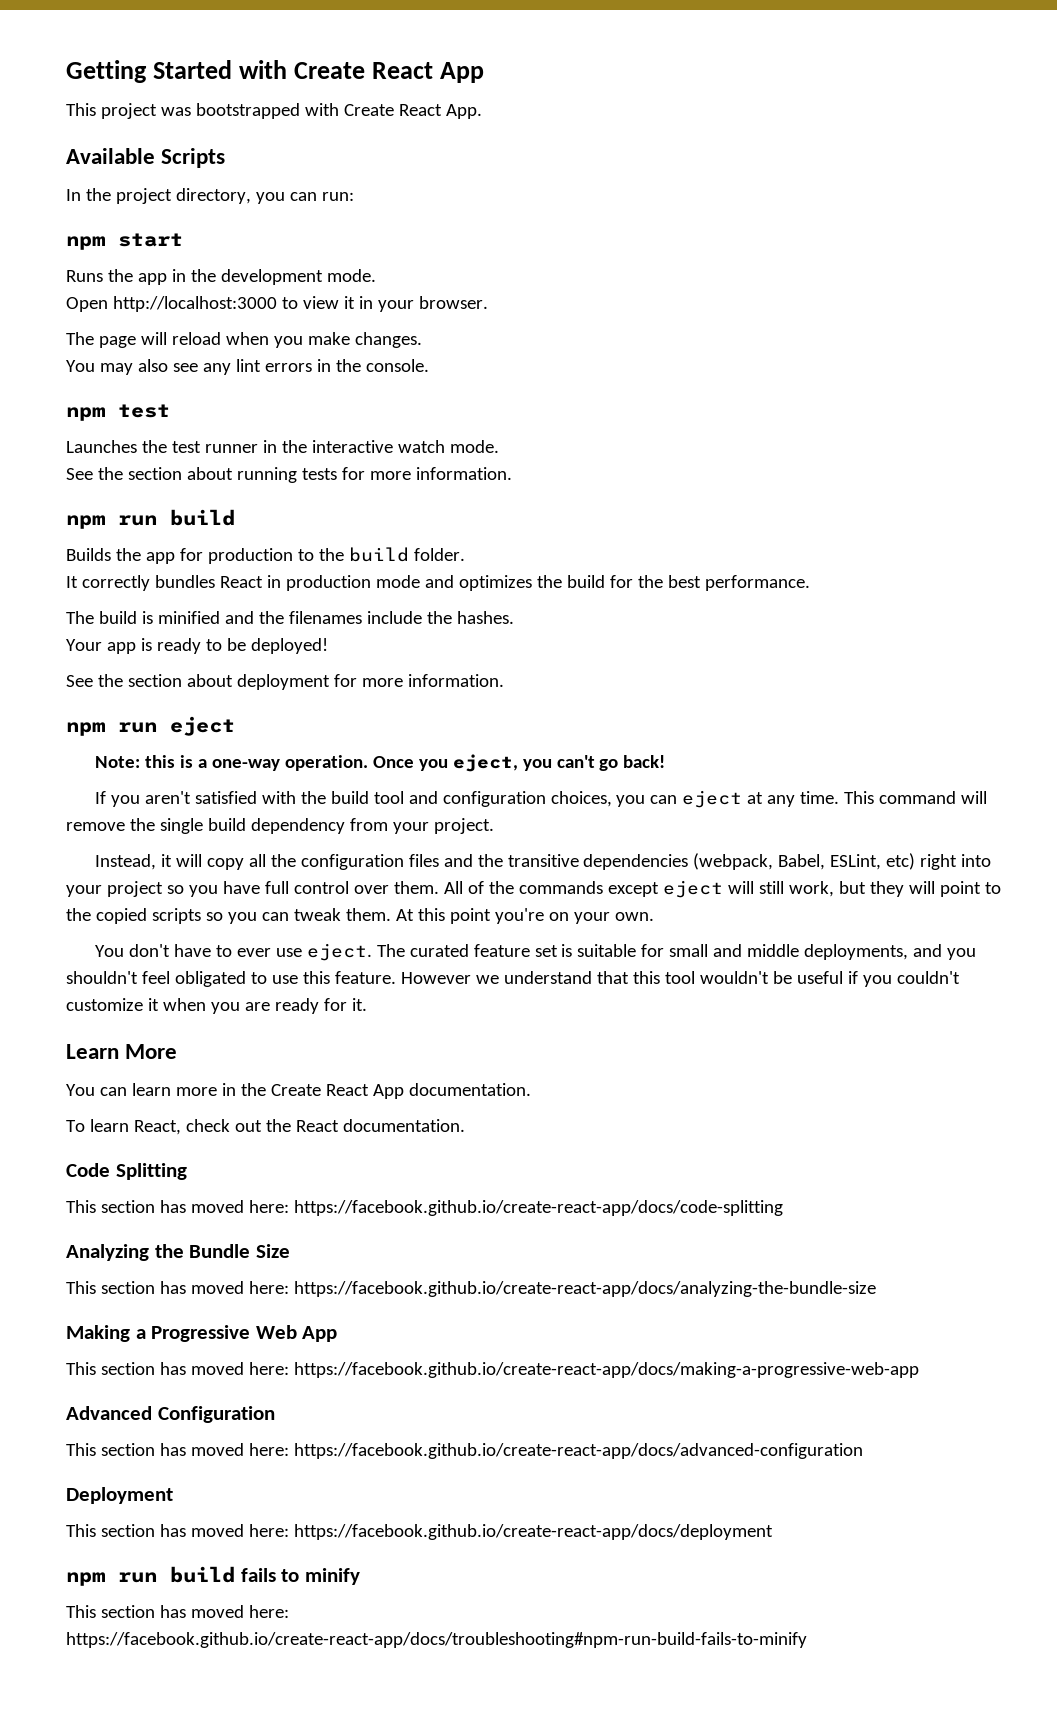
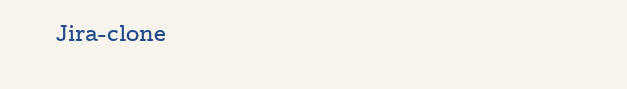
- Getting Started with Create React App
- This project was bootstrapped with Create React App.
- Available Scripts
- In the project directory, you can run:
- npm start
- Runs the app in the development mode.
- Open http://localhost:3000 to view it in your browser.
- The page will reload when you make changes.
- You may also see any lint errors in the console.
- npm test
- Launches the test runner in the interactive watch mode.
- See the section about running tests for more information.
- npm run build
- Builds the app for production to the build folder.
- It correctly bundles React in production mode and optimizes the build for the best performance.
- The build is minified and the filenames include the hashes.
- Your app is ready to be deployed!
- See the section about deployment for more information.
- npm run eject
- Note: this is a one-way operation. Once you eject, you can't go back!
- If you aren't satisfied with the build tool and configuration choices, you can eject at any time. This command will remove the single build dependency from your project.
- Instead, it will copy all the configuration files and the transitive dependencies (webpack, Babel, ESLint, etc) right into your project so you have full control over them. All of the commands except eject will still work, but they will point to the copied scripts so you can tweak them. At this point you're on your own.
- You don't have to ever use eject. The curated feature set is suitable for small and middle deployments, and you shouldn't feel obligated to use this feature. However we understand that this tool wouldn't be useful if you couldn't customize it when you are ready for it.
- Learn More
- You can learn more in the Create React App documentation.
- To learn React, check out the React documentation.
- Code Splitting
- This section has moved here: https://facebook.github.io/create-react-app/docs/code-splitting
- Analyzing the Bundle Size
- This section has moved here: https://facebook.github.io/create-react-app/docs/analyzing-the-bundle-size
- Making a Progressive Web App
- This section has moved here: https://facebook.github.io/create-react-app/docs/making-a-progressive-web-app
- Advanced Configuration
- This section has moved here: https://facebook.github.io/create-react-app/docs/advanced-configuration
- Deployment
- This section has moved here: https://facebook.github.io/create-react-app/docs/deployment
- npm run build fails to minify
- This section has moved here: https://facebook.github.io/create-react-app/docs/troubleshooting#npm-run-build-fails-to-minify
+ Jira-clone

